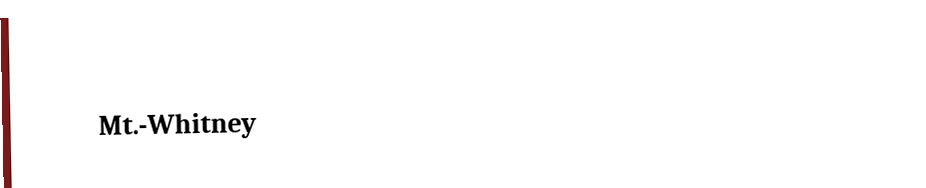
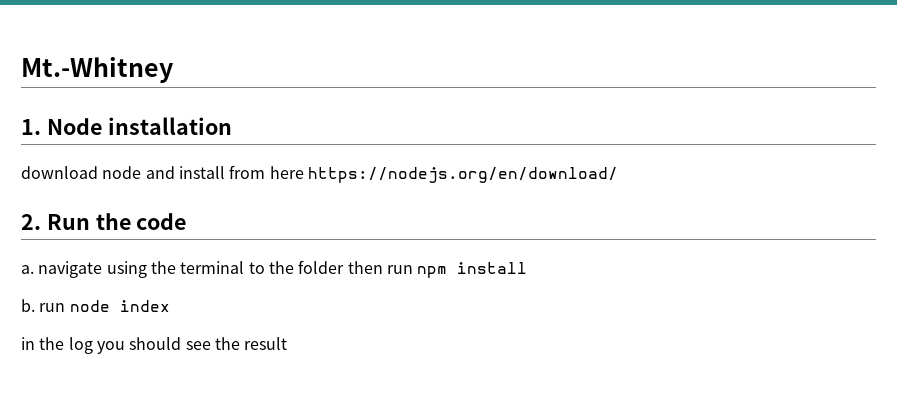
+ 1. Node installation
+ download node and install from here https://nodejs.org/en/download/
+ 2. Run the code
+ a. navigate using the terminal to the folder then run npm install
+ b. run node index
+ in the log you should see the result

